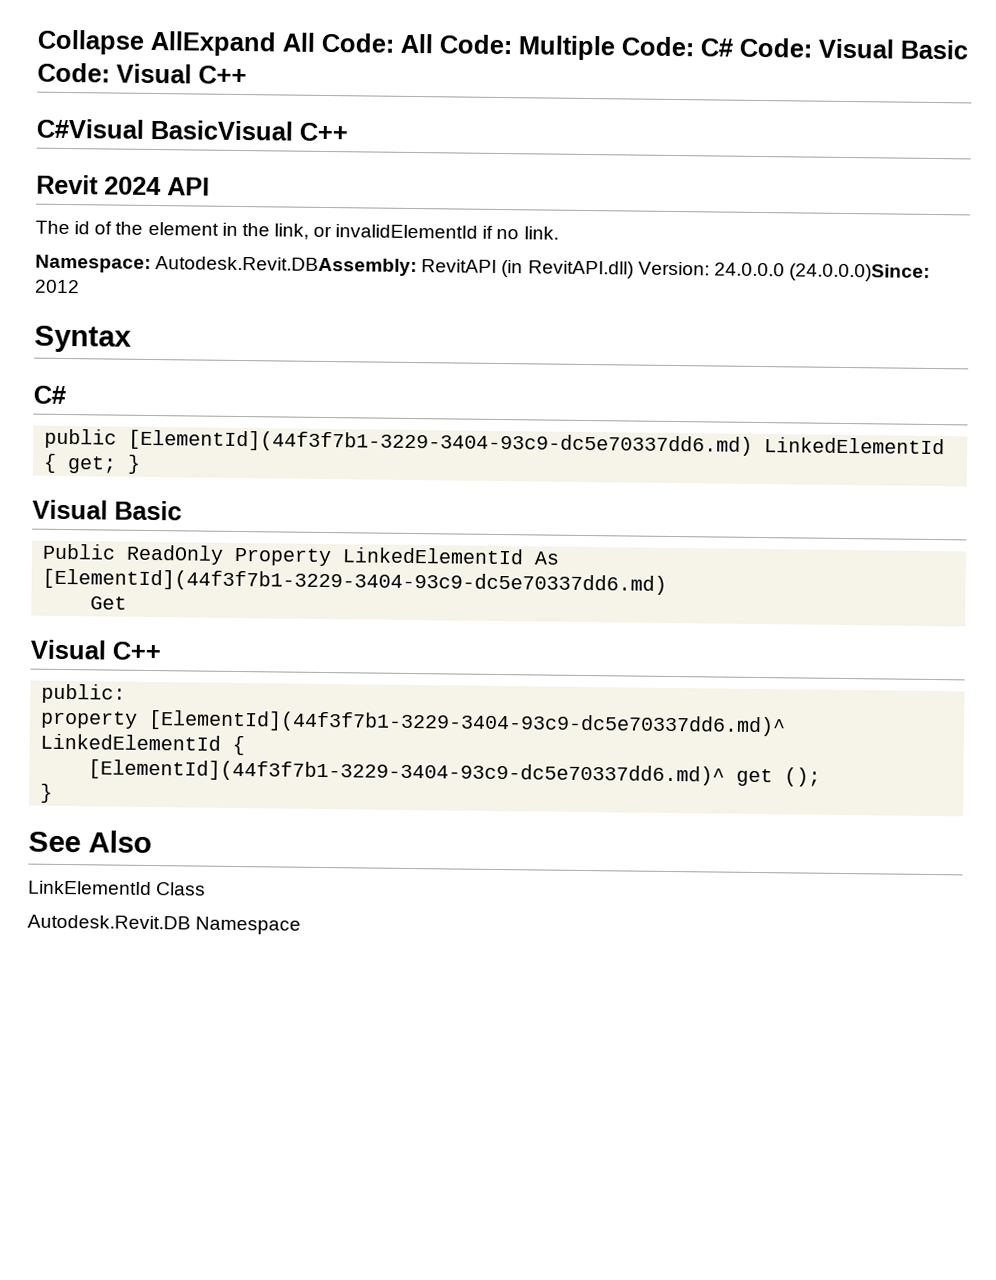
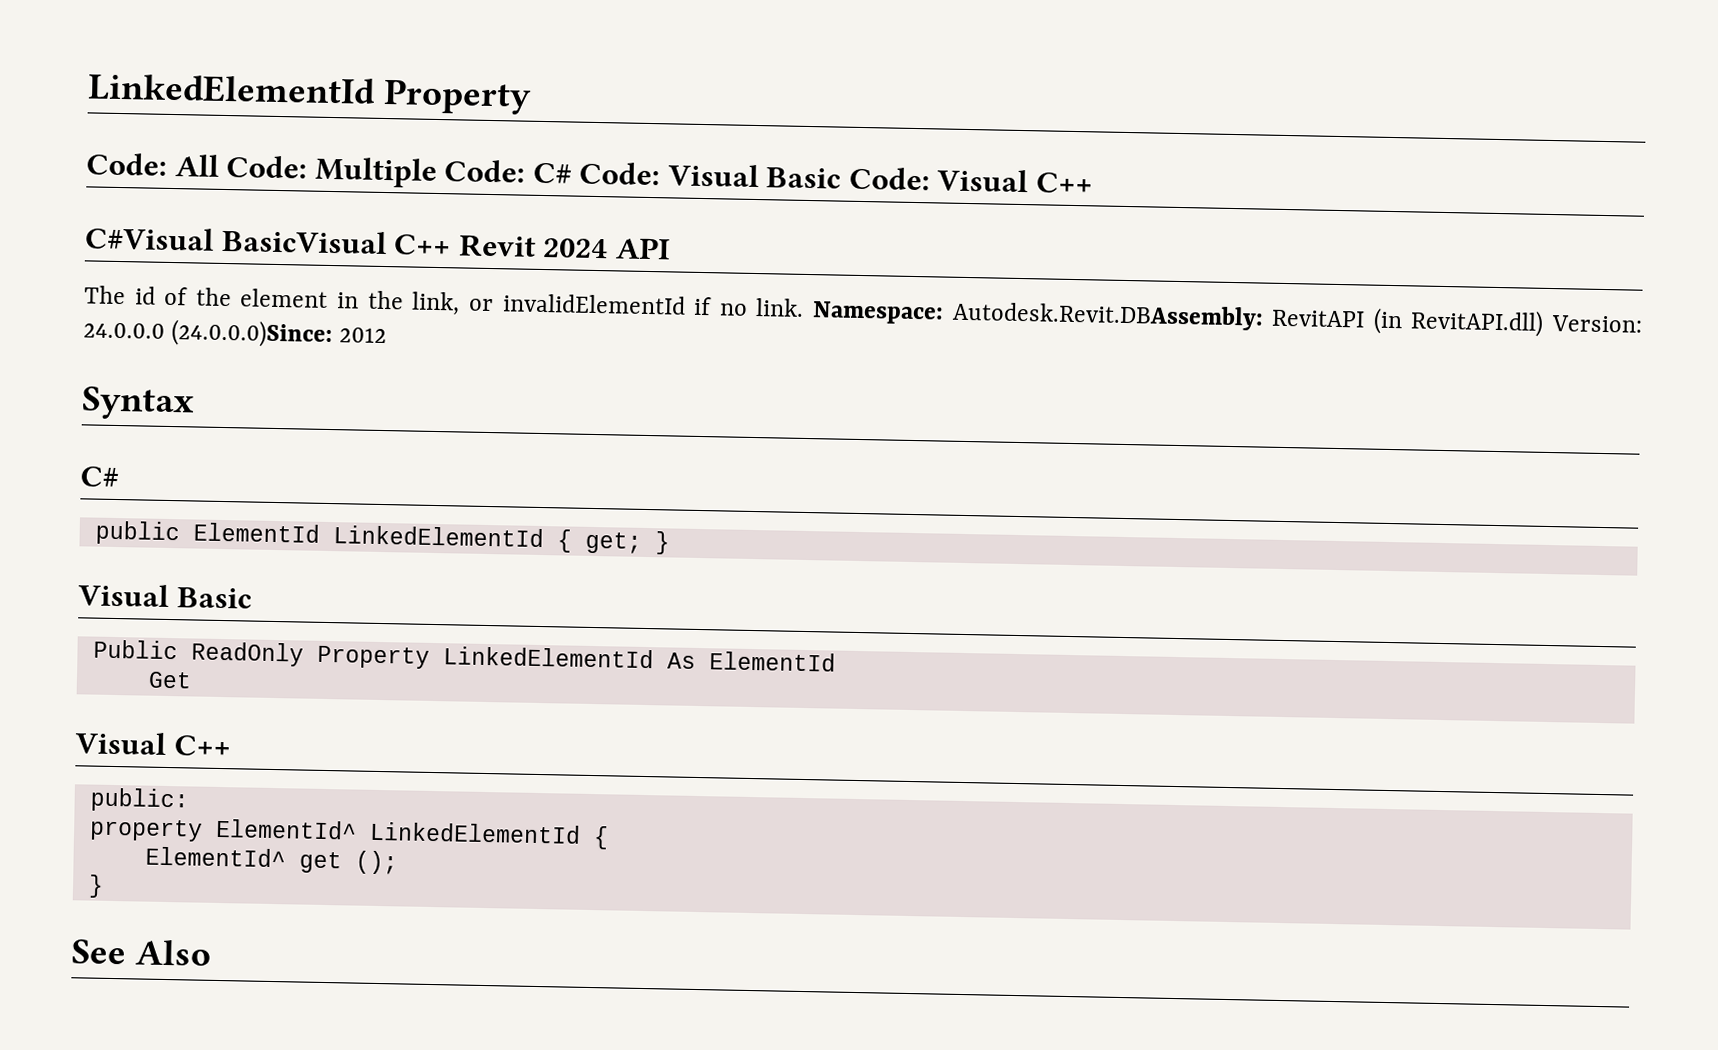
- Collapse AllExpand All Code: All Code: Multiple Code: C# Code: Visual Basic Code: Visual C++
+ LinkedElementId Property
+ Code: All Code: Multiple Code: C# Code: Visual Basic Code: Visual C++
- C#Visual BasicVisual C++
- Revit 2024 API
+ C#Visual BasicVisual C++ Revit 2024 API
- The id of the element in the link, or invalidElementId if no link.
- Namespace: Autodesk.Revit.DBAssembly: RevitAPI (in RevitAPI.dll) Version: 24.0.0.0 (24.0.0.0)Since: 2012
+ The id of the element in the link, or invalidElementId if no link. Namespace: Autodesk.Revit.DBAssembly: RevitAPI (in RevitAPI.dll) Version: 24.0.0.0 (24.0.0.0)Since: 2012
- public [ElementId](44f3f7b1-3229-3404-93c9-dc5e70337dd6.md) LinkedElementId { get; }
+ public ElementId LinkedElementId { get; }
- Public ReadOnly Property LinkedElementId As [ElementId](44f3f7b1-3229-3404-93c9-dc5e70337dd6.md)
+ Public ReadOnly Property LinkedElementId As ElementId
- property [ElementId](44f3f7b1-3229-3404-93c9-dc5e70337dd6.md)^ LinkedElementId {
+ property ElementId^ LinkedElementId {
- [ElementId](44f3f7b1-3229-3404-93c9-dc5e70337dd6.md)^ get ();
+ ElementId^ get ();
- LinkElementId Class
- Autodesk.Revit.DB Namespace

